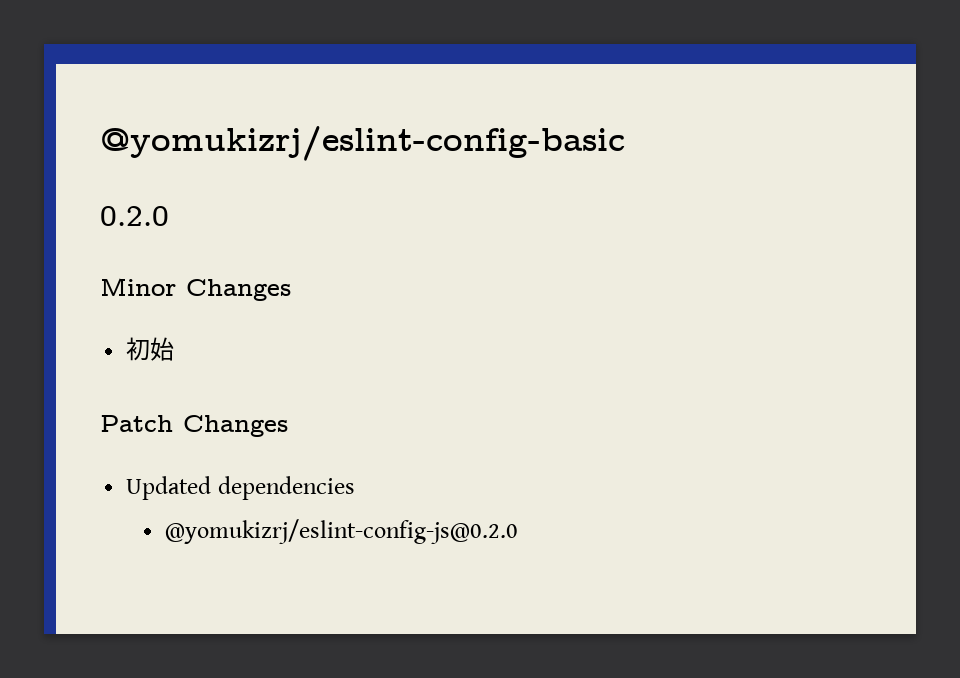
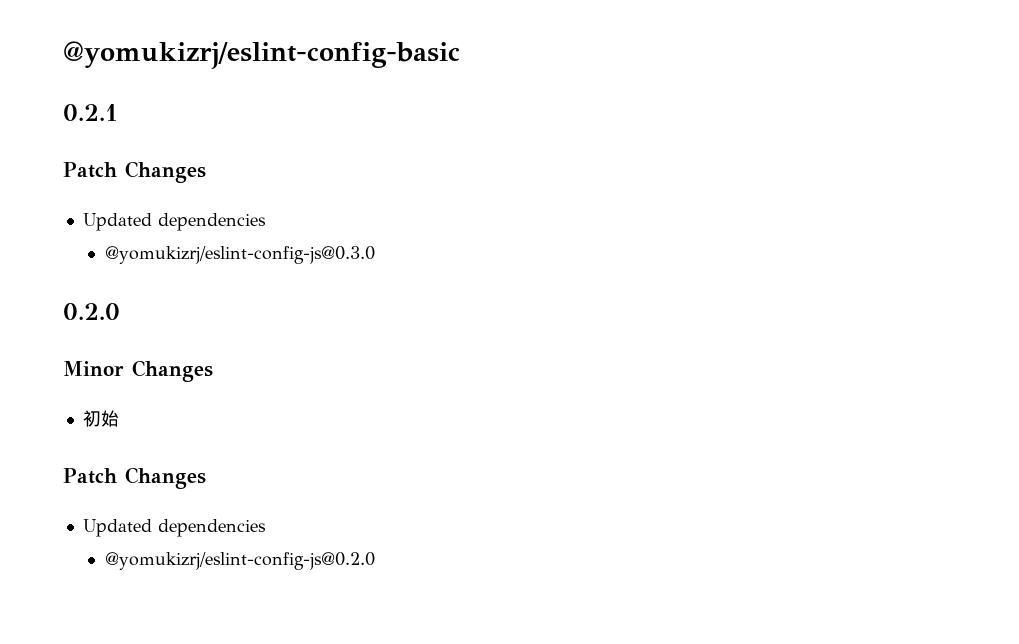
+ 0.2.1
+ Patch Changes
+ Updated dependencies
+ @yomukizrj/eslint-config-js@0.3.0

